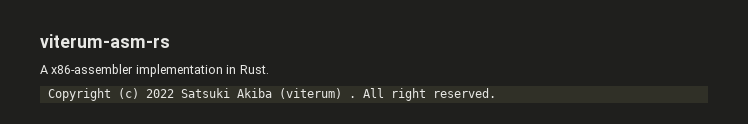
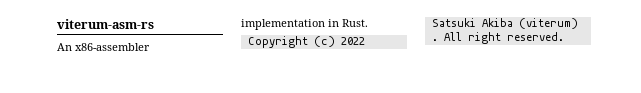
- A x86-assembler implementation in Rust.
+ An x86-assembler implementation in Rust.

